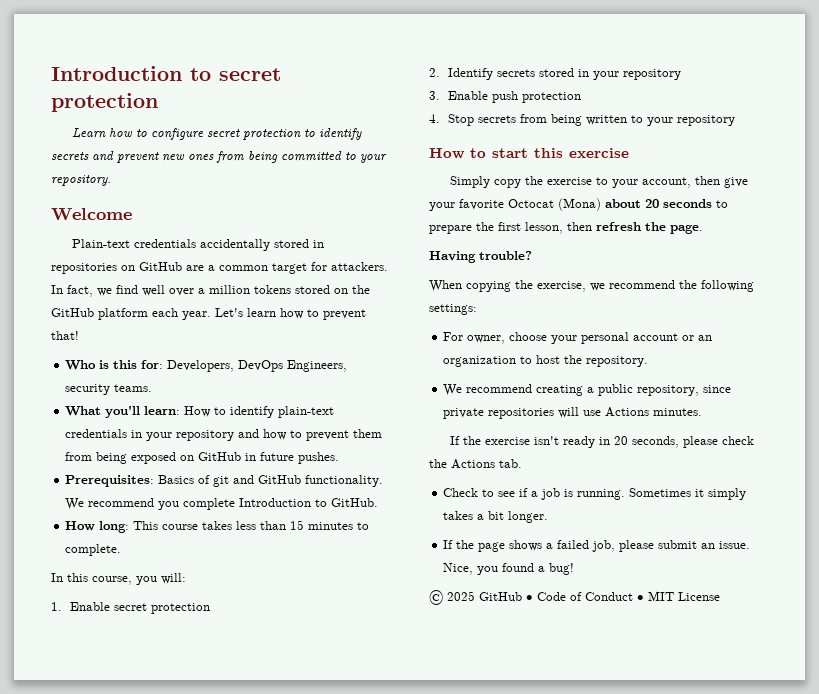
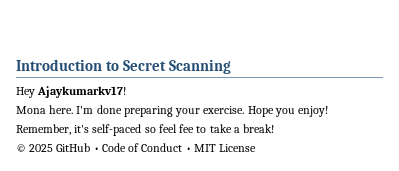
- Introduction to secret protection
- Learn how to configure secret protection to identify secrets and prevent new ones from being committed to your repository.
- Welcome
- Plain-text credentials accidentally stored in repositories on GitHub are a common target for attackers. In fact, we find well over a million tokens stored on the GitHub platform each year. Let's learn how to prevent that!
- Who is this for: Developers, DevOps Engineers, security teams.
- What you'll learn: How to identify plain-text credentials in your repository and how to prevent them from being exposed on GitHub in future pushes.
- Prerequisites: Basics of git and GitHub functionality. We recommend you complete Introduction to GitHub.
- How long: This course takes less than 15 minutes to complete.
- In this course, you will:
- 1. Enable secret protection
- 2. Identify secrets stored in your repository
- 3. Enable push protection
- 4. Stop secrets from being written to your repository
- How to start this exercise
- Simply copy the exercise to your account, then give your favorite Octocat (Mona) about 20 seconds to prepare the first lesson, then refresh the page.
- Having trouble?
- When copying the exercise, we recommend the following settings:
- For owner, choose your personal account or an organization to host the repository.
- We recommend creating a public repository, since private repositories will use Actions minutes.
- If the exercise isn't ready in 20 seconds, please check the Actions tab.
- Check to see if a job is running. Sometimes it simply takes a bit longer.
- If the page shows a failed job, please submit an issue. Nice, you found a bug!
+ Introduction to Secret Scanning
+ Hey Ajaykumarkv17!
+ Mona here. I'm done preparing your exercise. Hope you enjoy!
+ Remember, it's self-paced so feel fee to take a break!

